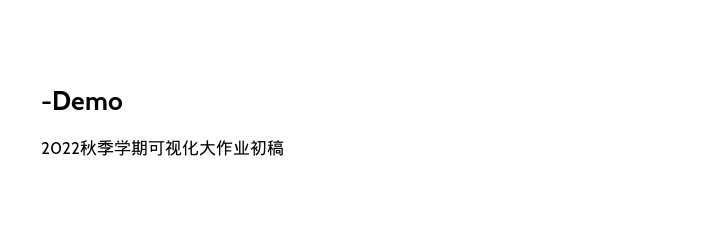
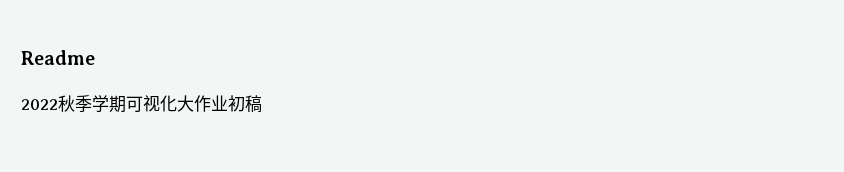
- -Demo
+ Readme

